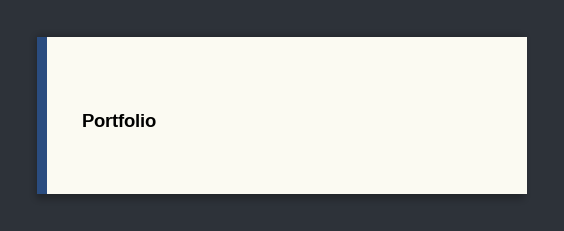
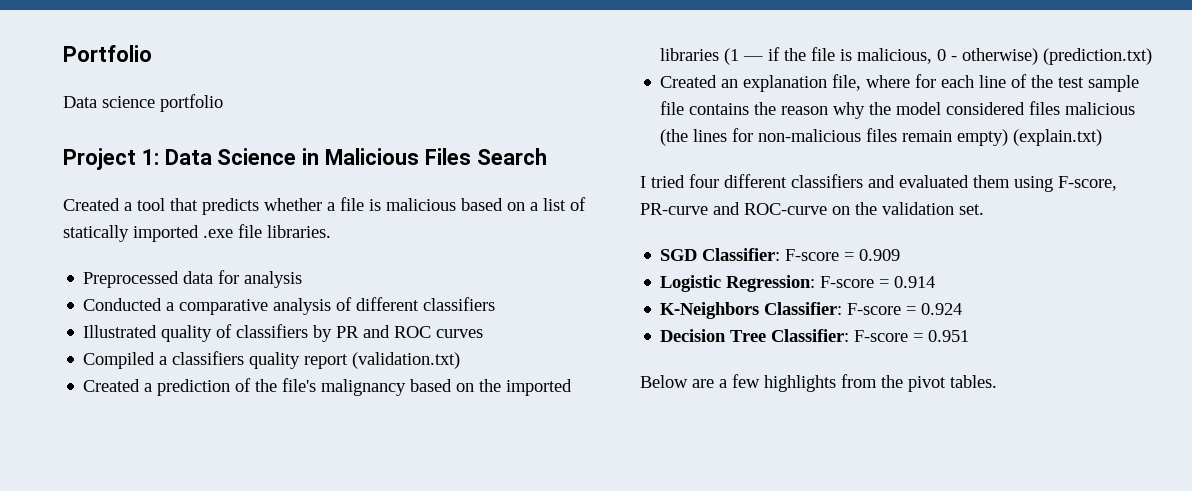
+ Data science portfolio
+ Project 1: Data Science in Malicious Files Search
+ Created a tool that predicts whether a file is malicious based on a list of statically imported .exe file libraries.
+ Preprocessed data for analysis
+ Conducted a comparative analysis of different classifiers
+ Illustrated quality of classifiers by PR and ROC curves
+ Compiled a classifiers quality report (validation.txt)
+ Created a prediction of the file's malignancy based on the imported libraries (1 — if the file is malicious, 0 - otherwise) (prediction.txt)
+ Created an explanation file, where for each line of the test sample file contains the reason why the model considered files malicious (the lines for non-malicious files remain empty) (explain.txt)
+ I tried four different classifiers and evaluated them using F-score, PR-curve and ROC-curve on the validation set.
+ SGD Classifier: F-score = 0.909
+ Logistic Regression: F-score = 0.914
+ K-Neighbors Classifier: F-score = 0.924
+ Decision Tree Classifier: F-score = 0.951
+ Below are a few highlights from the pivot tables.

